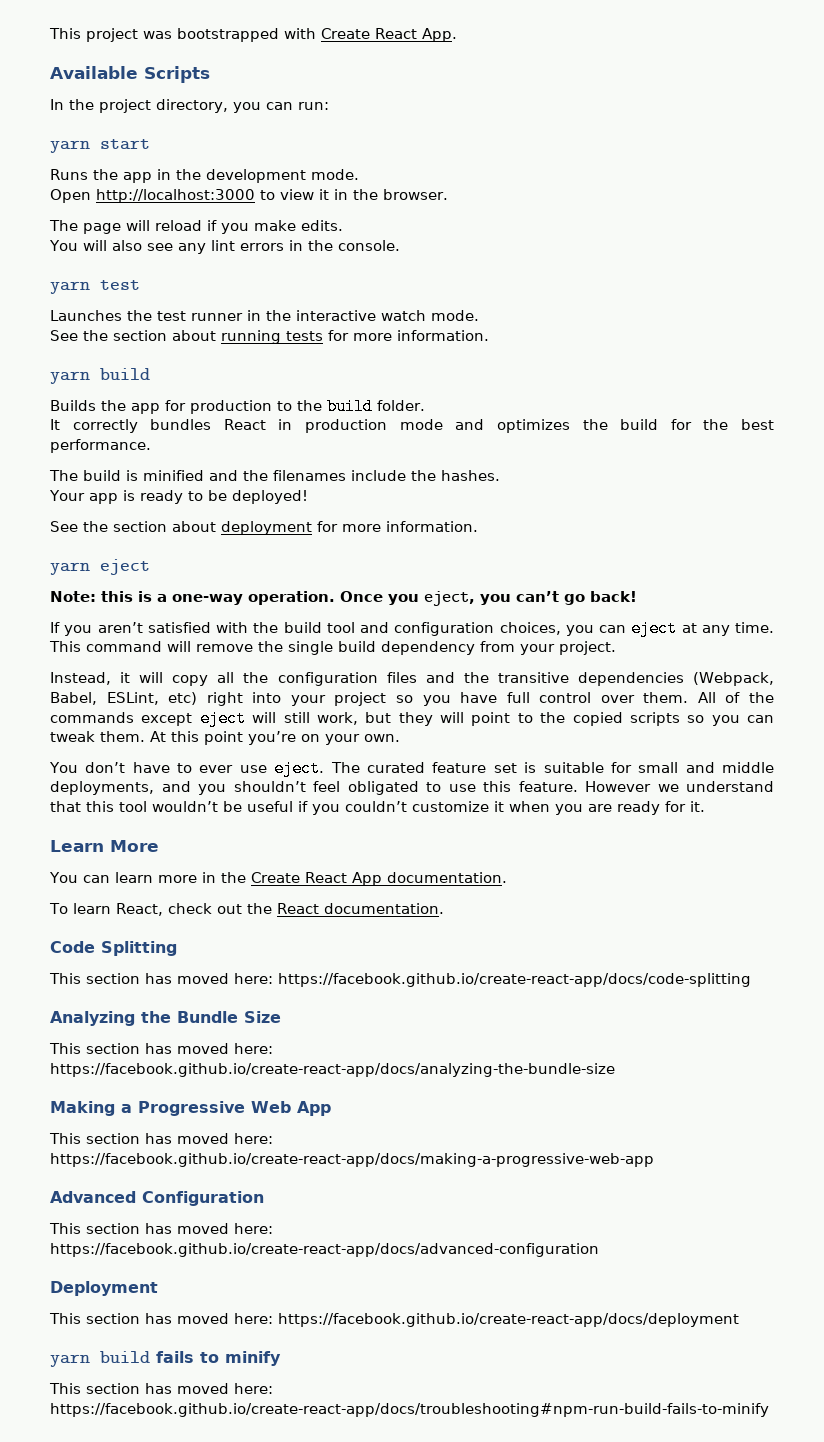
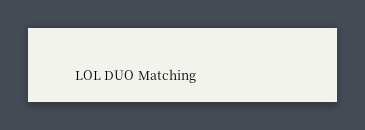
- This project was bootstrapped with Create React App.
- Available Scripts
- In the project directory, you can run:
- yarn start
- Runs the app in the development mode.
- Open http://localhost:3000 to view it in the browser.
- The page will reload if you make edits.
- You will also see any lint errors in the console.
- yarn test
- Launches the test runner in the interactive watch mode.
- See the section about running tests for more information.
- yarn build
- Builds the app for production to the build folder.
- It correctly bundles React in production mode and optimizes the build for the best performance.
- The build is minified and the filenames include the hashes.
- Your app is ready to be deployed!
- See the section about deployment for more information.
- yarn eject
- Note: this is a one-way operation. Once you eject, you can’t go back!
- If you aren’t satisfied with the build tool and configuration choices, you can eject at any time. This command will remove the single build dependency from your project.
- Instead, it will copy all the configuration files and the transitive dependencies (Webpack, Babel, ESLint, etc) right into your project so you have full control over them. All of the commands except eject will still work, but they will point to the copied scripts so you can tweak them. At this point you’re on your own.
- You don’t have to ever use eject. The curated feature set is suitable for small and middle deployments, and you shouldn’t feel obligated to use this feature. However we understand that this tool wouldn’t be useful if you couldn’t customize it when you are ready for it.
- Learn More
- You can learn more in the Create React App documentation.
- To learn React, check out the React documentation.
- Code Splitting
- This section has moved here: https://facebook.github.io/create-react-app/docs/code-splitting
- Analyzing the Bundle Size
- This section has moved here: https://facebook.github.io/create-react-app/docs/analyzing-the-bundle-size
- Making a Progressive Web App
- This section has moved here: https://facebook.github.io/create-react-app/docs/making-a-progressive-web-app
- Advanced Configuration
- This section has moved here: https://facebook.github.io/create-react-app/docs/advanced-configuration
- Deployment
- This section has moved here: https://facebook.github.io/create-react-app/docs/deployment
- yarn build fails to minify
- This section has moved here: https://facebook.github.io/create-react-app/docs/troubleshooting#npm-run-build-fails-to-minify
+ LOL DUO Matching

